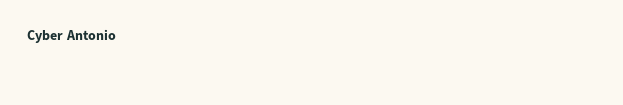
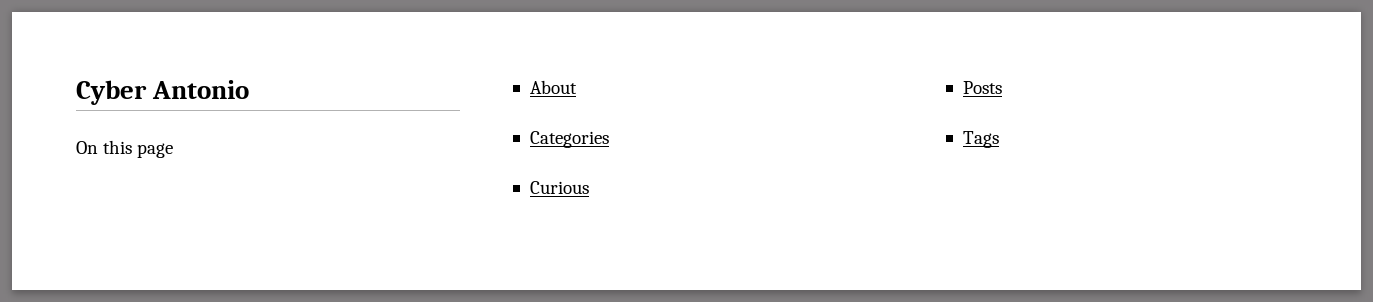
+ On this page
+ About
+ Categories
+ Curious
+ Posts
+ Tags

